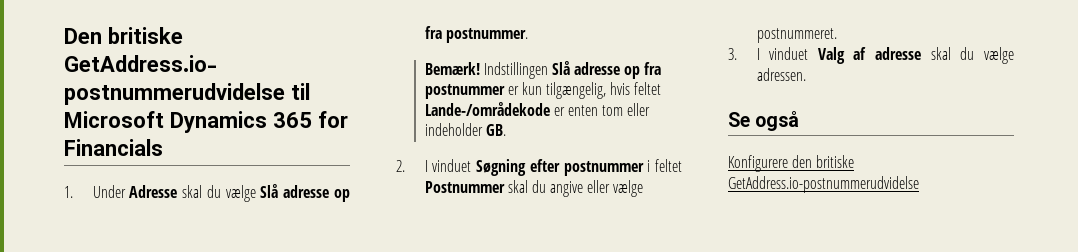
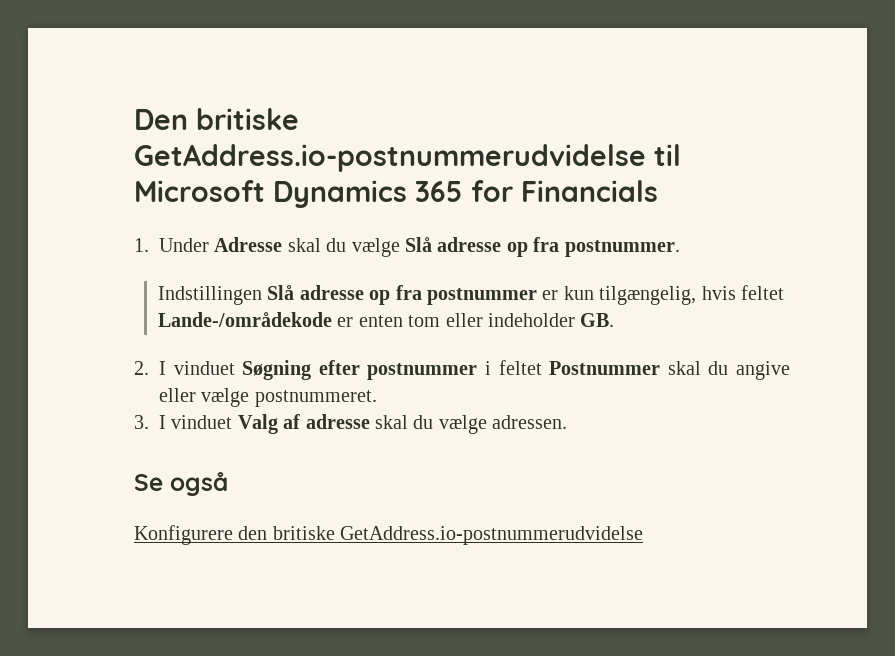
- Bemærk!

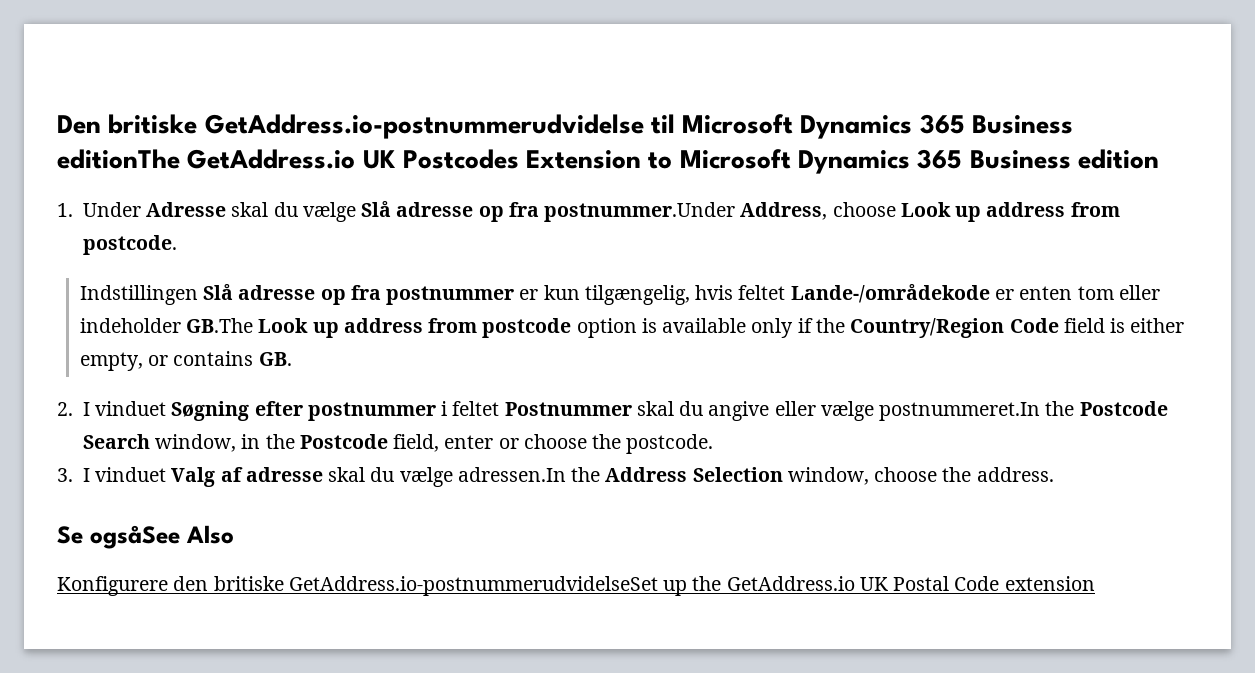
- Den britiske GetAddress.io-postnummerudvidelse til Microsoft Dynamics 365 for Financials
+ Den britiske GetAddress.io-postnummerudvidelse til Microsoft Dynamics 365 Business editionThe GetAddress.io UK Postcodes Extension to Microsoft Dynamics 365 Business edition
- 1. Under Adresse skal du vælge Slå adresse op fra postnummer.
+ 1. Under Adresse skal du vælge Slå adresse op fra postnummer.Under Address, choose Look up address from postcode.
- Indstillingen Slå adresse op fra postnummer er kun tilgængelig, hvis feltet Lande-/områdekode er enten tom eller indeholder GB.
+ Indstillingen Slå adresse op fra postnummer er kun tilgængelig, hvis feltet Lande-/områdekode er enten tom eller indeholder GB.The Look up address from postcode option is available only if the Country/Region Code field is either empty, or contains GB.
- 2. I vinduet Søgning efter postnummer i feltet Postnummer skal du angive eller vælge postnummeret.
+ 2. I vinduet Søgning efter postnummer i feltet Postnummer skal du angive eller vælge postnummeret.In the Postcode Search window, in the Postcode field, enter or choose the postcode.
- 3. I vinduet Valg af adresse skal du vælge adressen.
+ 3. I vinduet Valg af adresse skal du vælge adressen.In the Address Selection window, choose the address.
- Se også
+ Se ogsåSee Also
- Konfigurere den britiske GetAddress.io-postnummerudvidelse
+ Konfigurere den britiske GetAddress.io-postnummerudvidelseSet up the GetAddress.io UK Postal Code extension

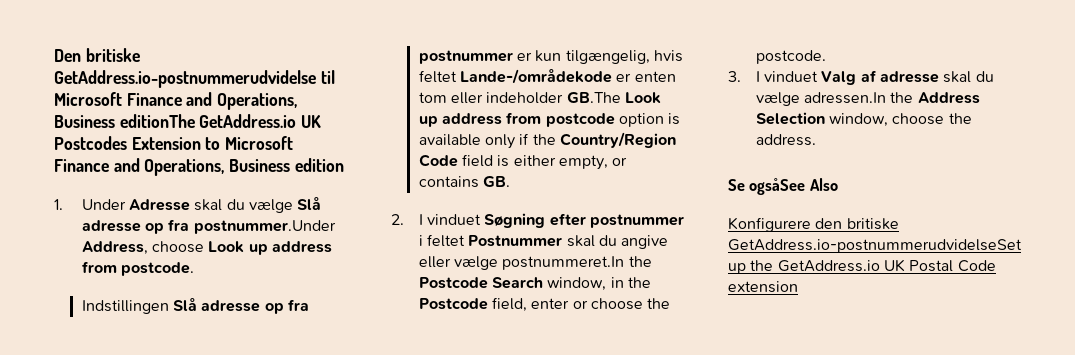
- Den britiske GetAddress.io-postnummerudvidelse til Microsoft Dynamics 365 Business editionThe GetAddress.io UK Postcodes Extension to Microsoft Dynamics 365 Business edition
+ Den britiske GetAddress.io-postnummerudvidelse til Microsoft Finance and Operations, Business editionThe GetAddress.io UK Postcodes Extension to Microsoft Finance and Operations, Business edition

